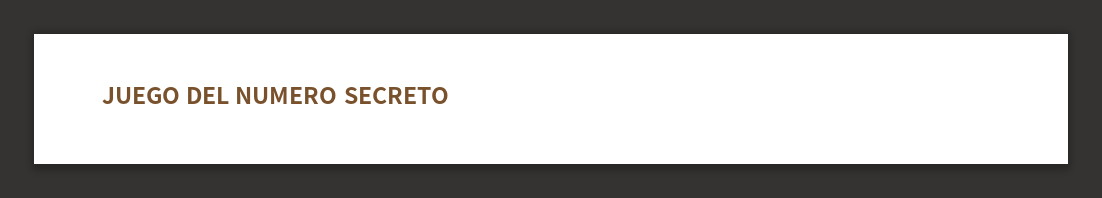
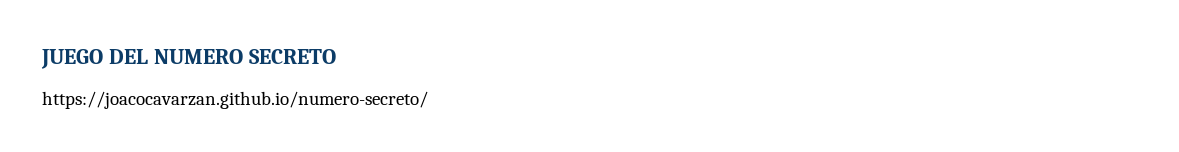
+ https://joacocavarzan.github.io/numero-secreto/

